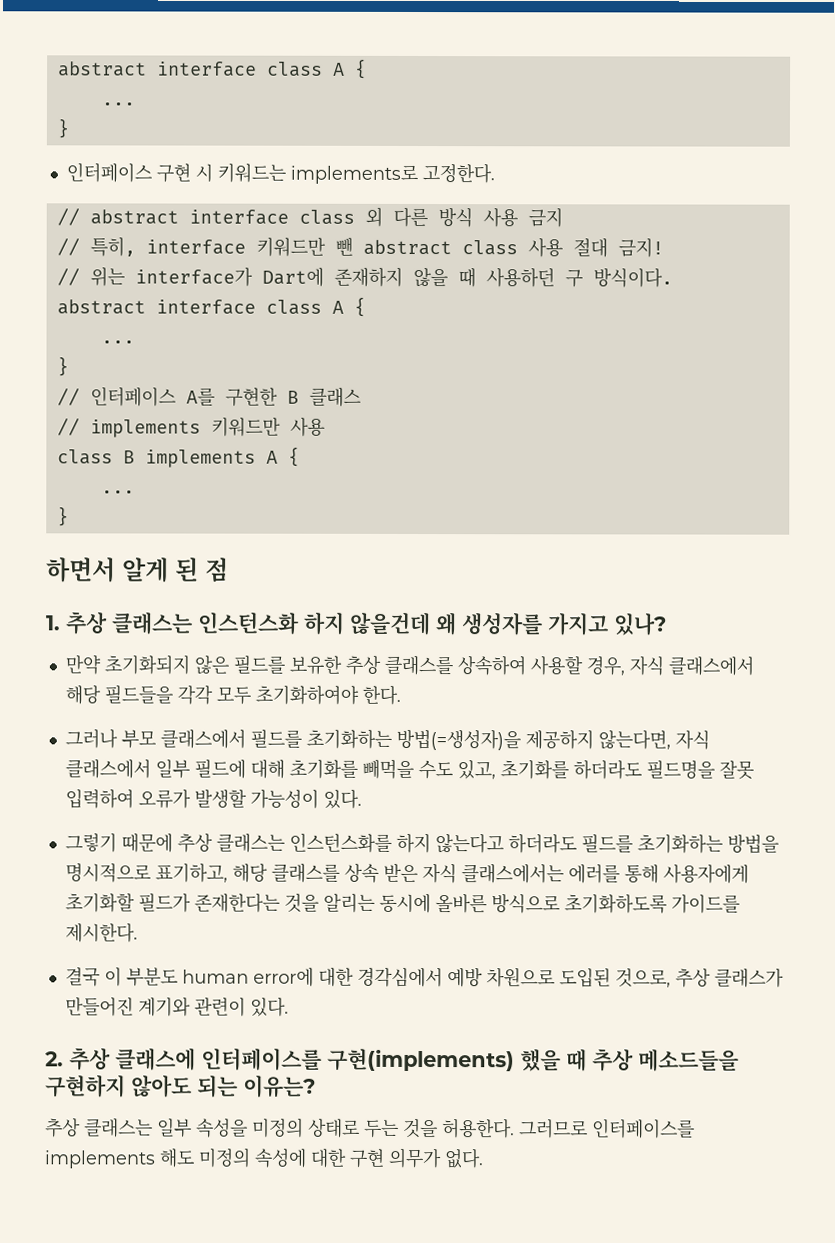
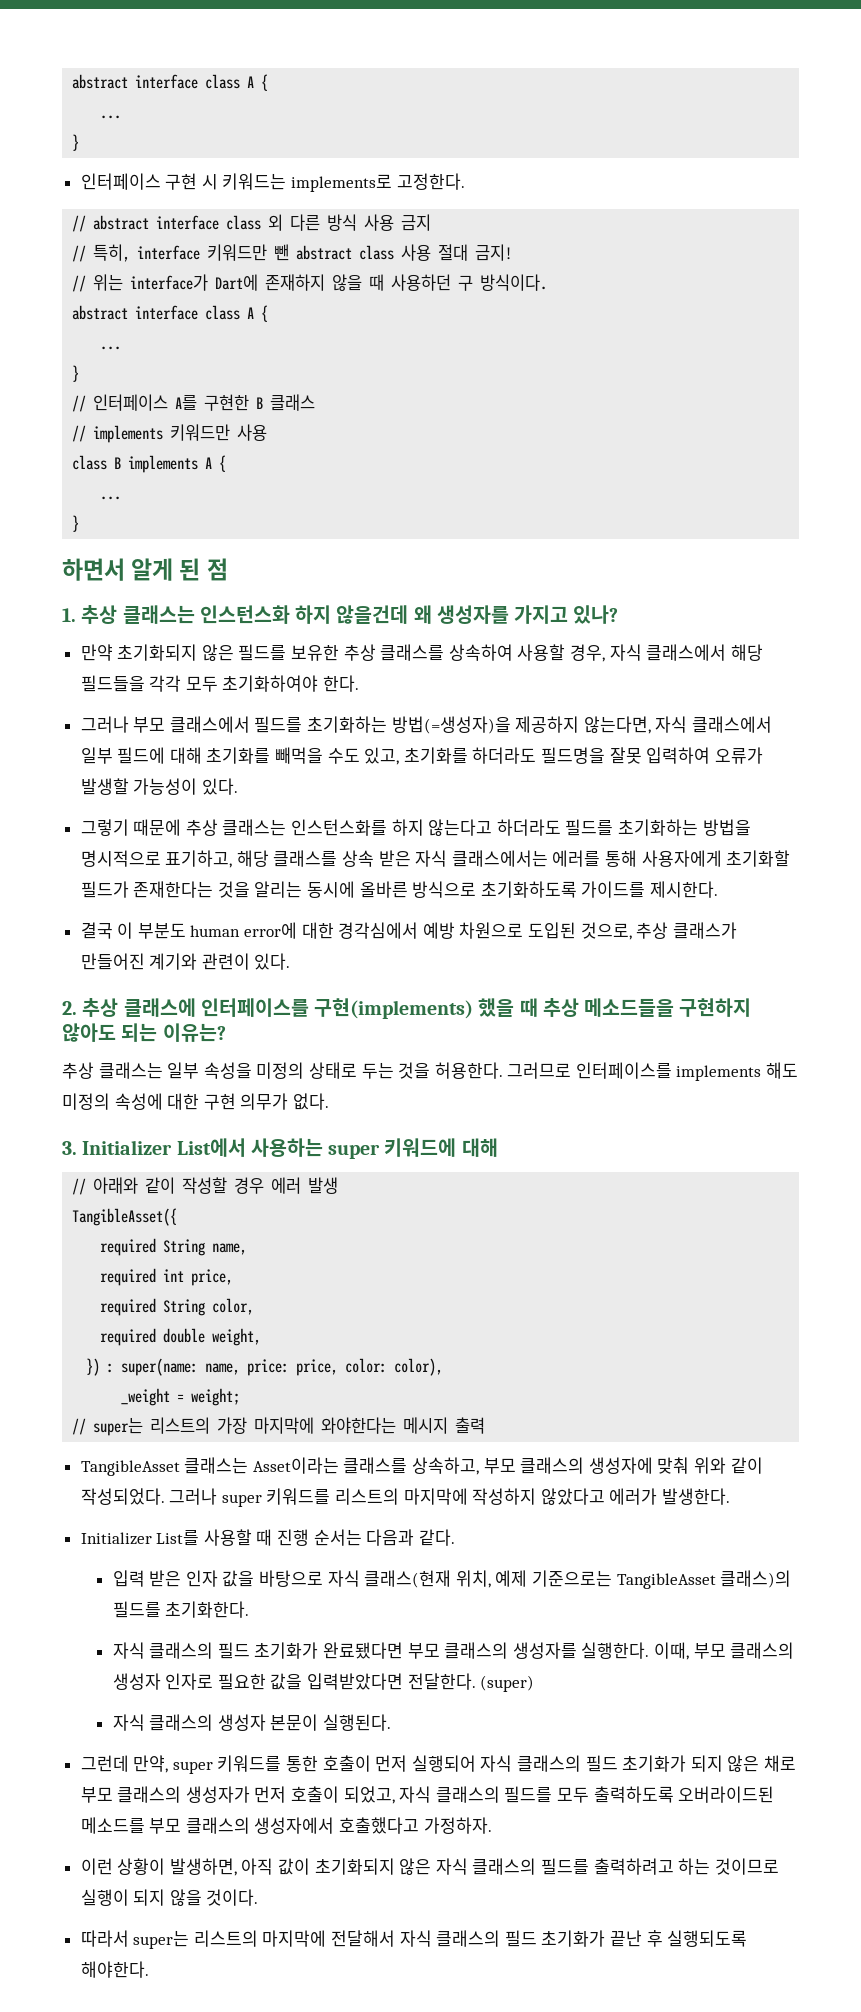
+ 3. Initializer List에서 사용하는 super 키워드에 대해
+ // 아래와 같이 작성할 경우 에러 발생
+ TangibleAsset({
+ required String name,
+ required int price,
+ required String color,
+ required double weight,
+ }) : super(name: name, price: price, color: color),
+ _weight = weight;
+ // super는 리스트의 가장 마지막에 와야한다는 메시지 출력
+ TangibleAsset 클래스는 Asset이라는 클래스를 상속하고, 부모 클래스의 생성자에 맞춰 위와 같이 작성되었다. 그러나 super 키워드를 리스트의 마지막에 작성하지 않았다고 에러가 발생한다.
+ Initializer List를 사용할 때 진행 순서는 다음과 같다.
+ 입력 받은 인자 값을 바탕으로 자식 클래스(현재 위치, 예제 기준으로는 TangibleAsset 클래스)의 필드를 초기화한다.
+ 자식 클래스의 필드 초기화가 완료됐다면 부모 클래스의 생성자를 실행한다. 이때, 부모 클래스의 생성자 인자로 필요한 값을 입력받았다면 전달한다. (super)
+ 자식 클래스의 생성자 본문이 실행된다.
+ 그런데 만약, super 키워드를 통한 호출이 먼저 실행되어 자식 클래스의 필드 초기화가 되지 않은 채로 부모 클래스의 생성자가 먼저 호출이 되었고, 자식 클래스의 필드를 모두 출력하도록 오버라이드된 메소드를 부모 클래스의 생성자에서 호출했다고 가정하자.
+ 이런 상황이 발생하면, 아직 값이 초기화되지 않은 자식 클래스의 필드를 출력하려고 하는 것이므로 실행이 되지 않을 것이다.
+ 따라서 super는 리스트의 마지막에 전달해서 자식 클래스의 필드 초기화가 끝난 후 실행되도록 해야한다.

